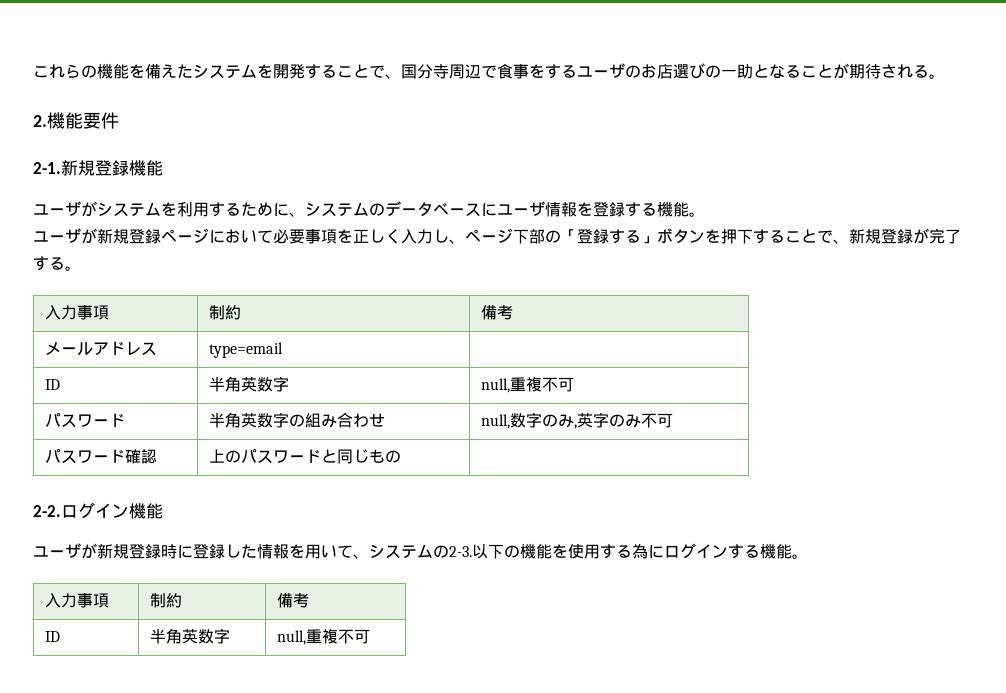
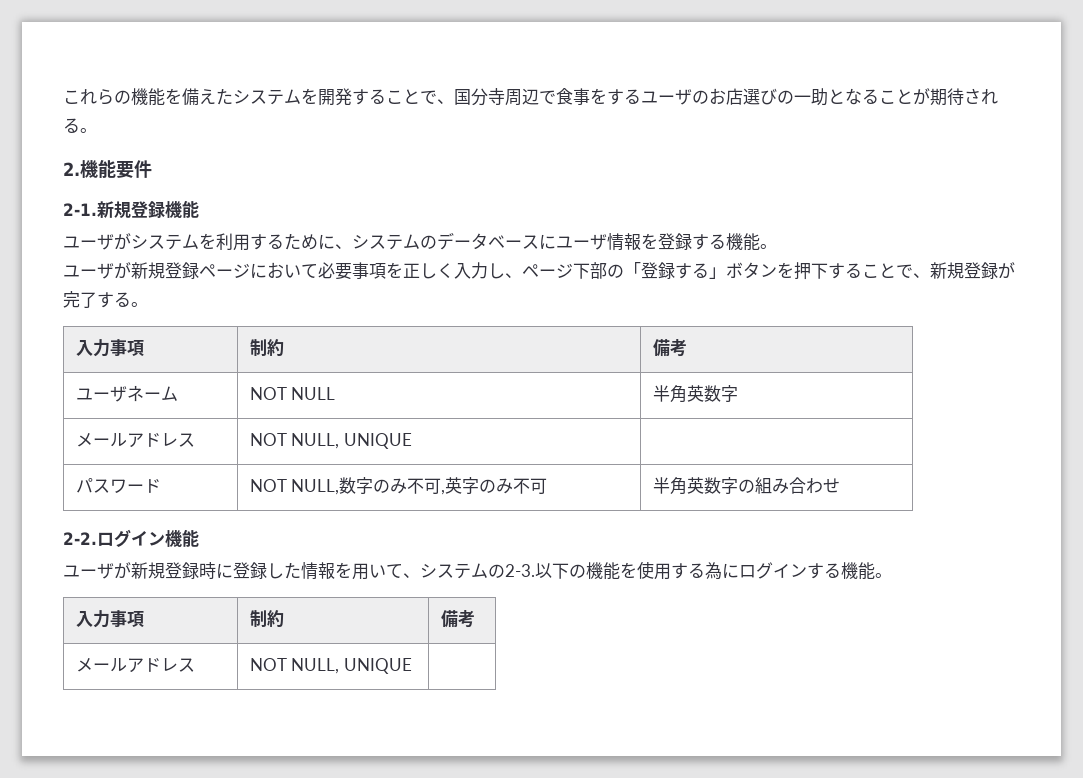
- メールアドレス | type=email |
- ID | 半角英数字 | null,重複不可
- パスワード | 半角英数字の組み合わせ | null,数字のみ,英字のみ不可
- パスワード確認 | 上のパスワードと同じもの |
+ ユーザネーム | NOT NULL | 半角英数字
+ メールアドレス | NOT NULL, UNIQUE |
+ パスワード | NOT NULL,数字のみ不可,英字のみ不可 | 半角英数字の組み合わせ
  以下の機能を使用する為にログインする機能。
  入力事項 | 制約 | 備考
- ID | 半角英数字 | null,重複不可
+ メールアドレス | NOT NULL, UNIQUE |

